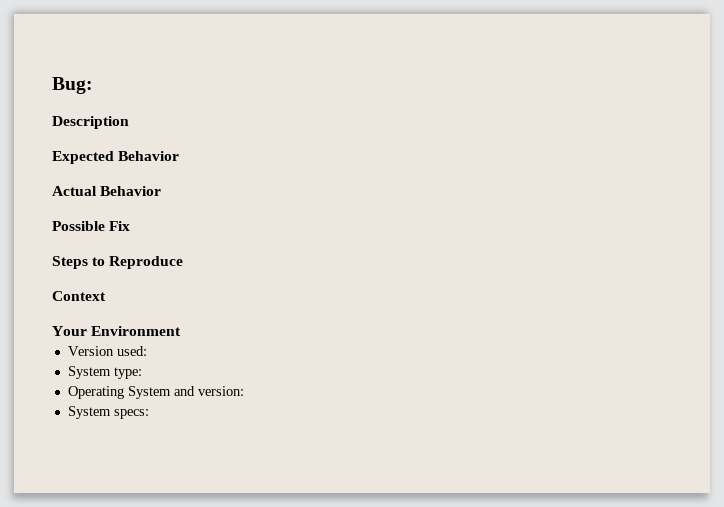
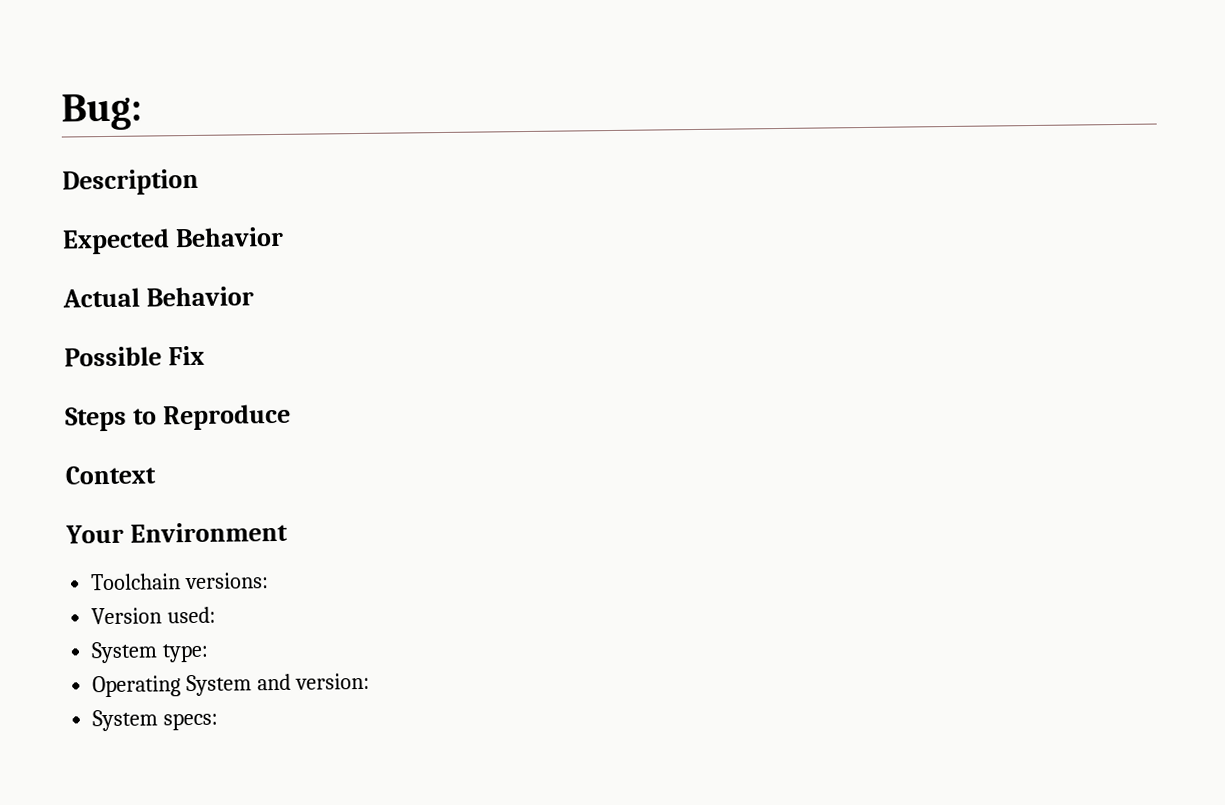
+ Toolchain versions:

